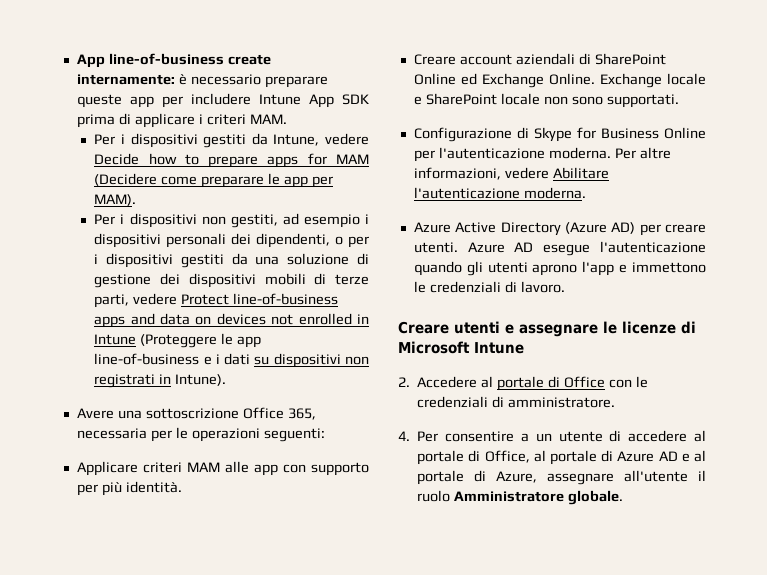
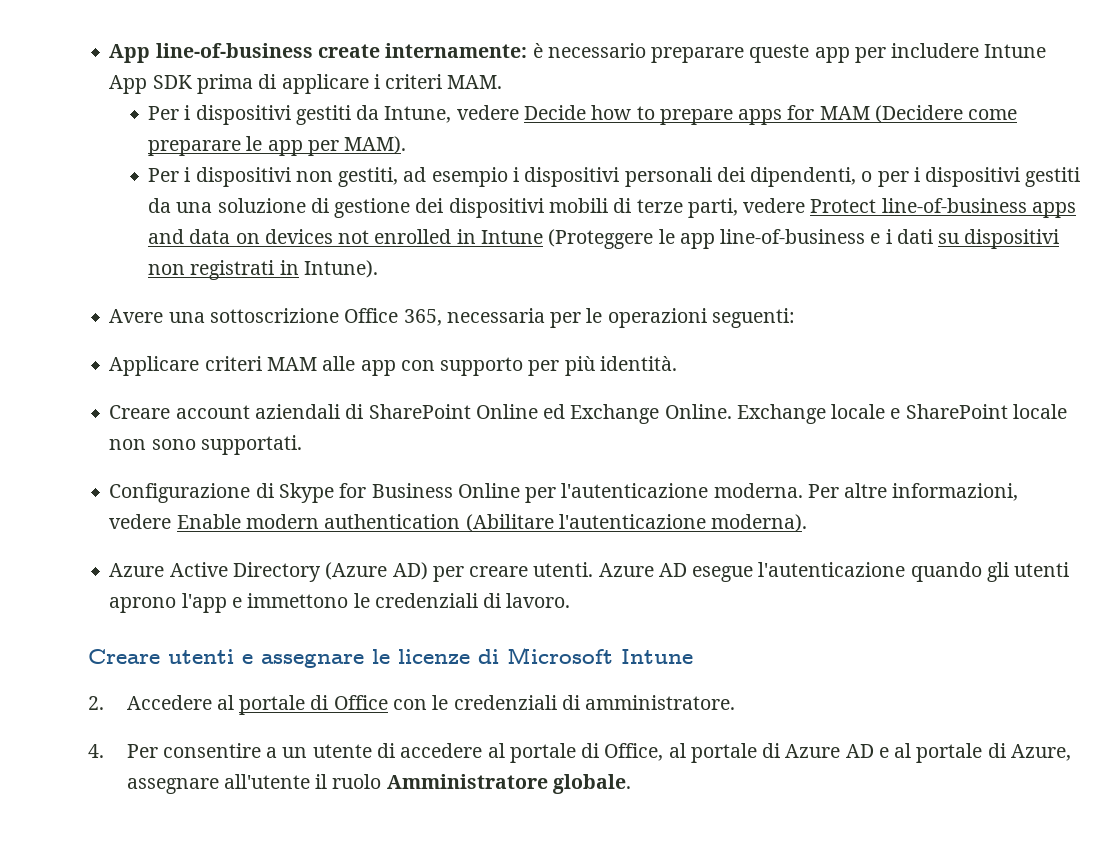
- Per altre informazioni, vedere Abilitare l'autenticazione moderna.
+ Per altre informazioni, vedere Enable modern authentication (Abilitare l'autenticazione moderna).

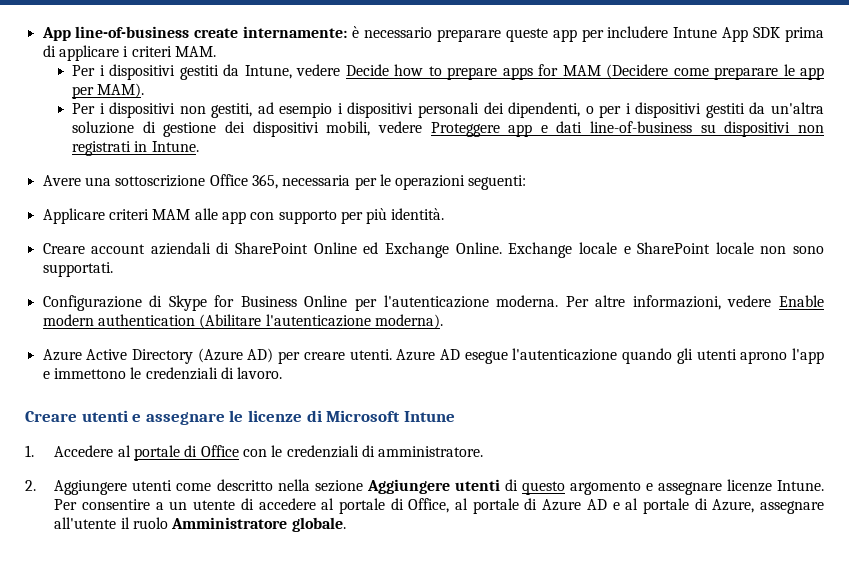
- Per i dispositivi non gestiti, ad esempio i dispositivi personali dei dipendenti, o per i dispositivi gestiti da una soluzione di gestione dei dispositivi mobili di terze parti, vedere Protect line-of-business apps and data on devices not enrolled in Intune (Proteggere le app line-of-business e i dati su dispositivi non registrati in Intune).
+ Per i dispositivi non gestiti, ad esempio i dispositivi personali dei dipendenti, o per i dispositivi gestiti da un'altra soluzione di gestione dei dispositivi mobili, vedere Proteggere app e dati line-of-business su dispositivi non registrati in Intune.
- 2. Accedere al portale di Office con le credenziali di amministratore.
+ 1. Accedere al portale di Office con le credenziali di amministratore.
- 4. Per consentire a un utente di accedere al portale di Office, al portale di Azure AD e al portale di Azure, assegnare all'utente il ruolo Amministratore globale.
+ 2. Aggiungere utenti come descritto nella sezione Aggiungere utenti di questo argomento e assegnare licenze Intune. Per consentire a un utente di accedere al portale di Office, al portale di Azure AD e al portale di Azure, assegnare all'utente il ruolo Amministratore globale.

